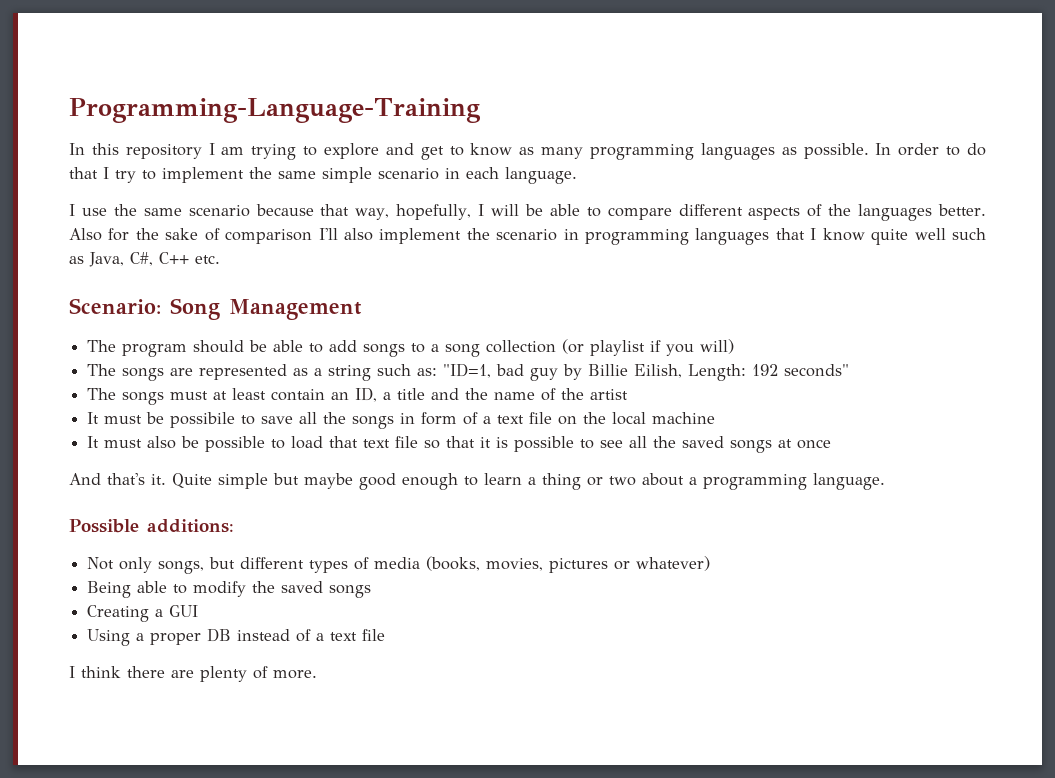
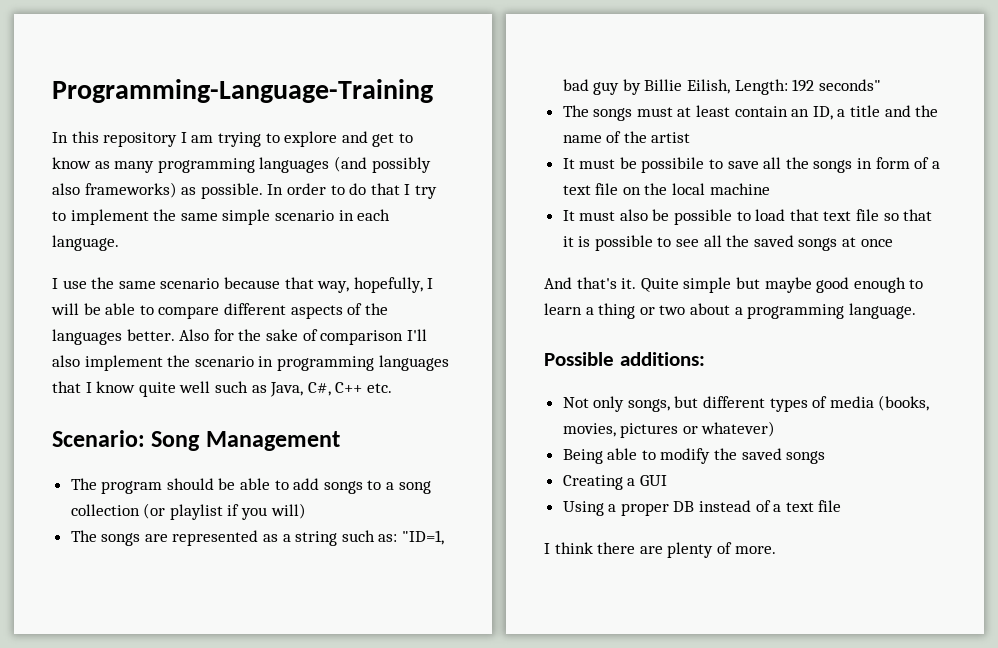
- In this repository I am trying to explore and get to know as many programming languages as possible.
+ In this repository I am trying to explore and get to know as many programming languages (and possibly also frameworks) as possible.

